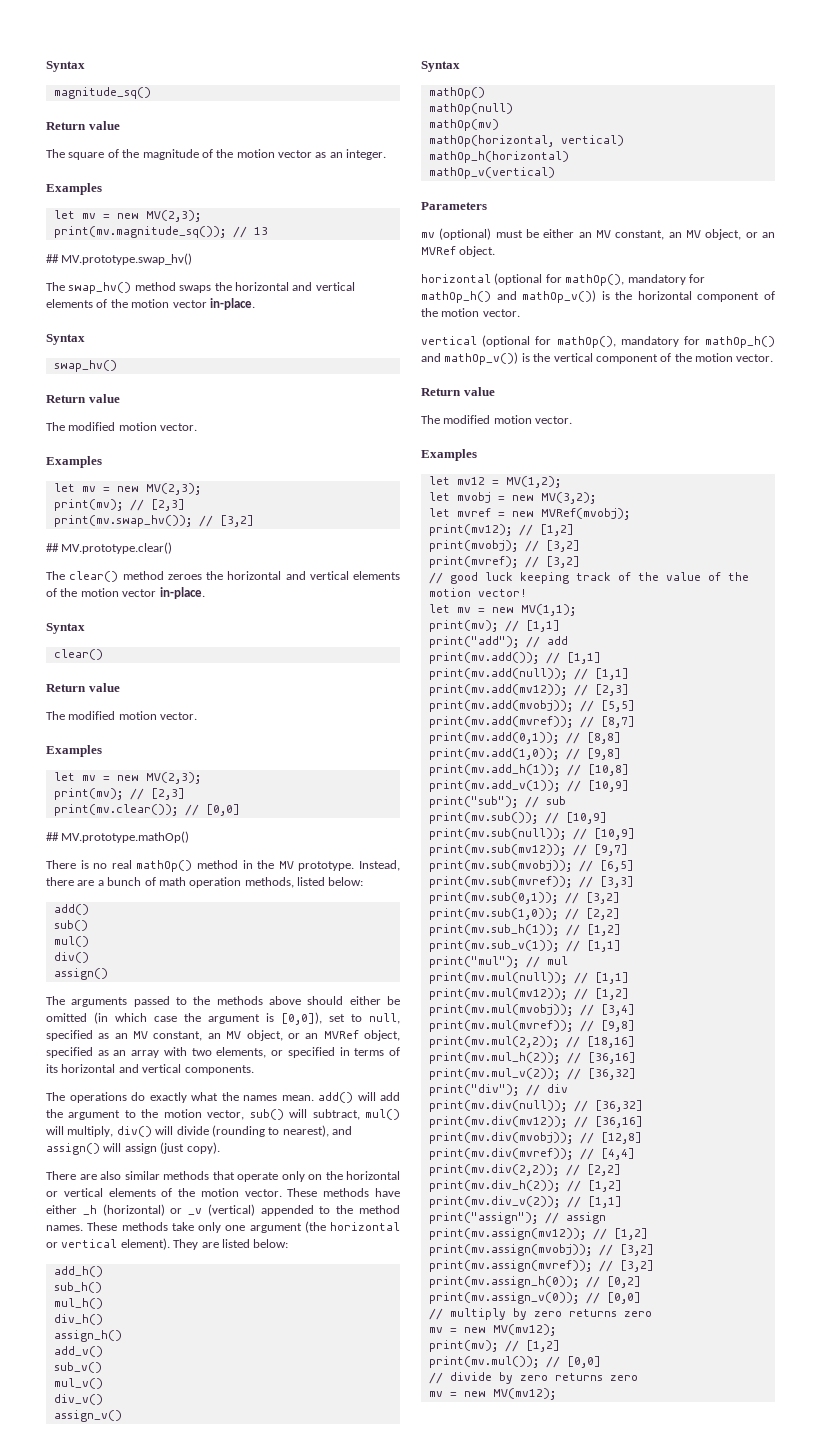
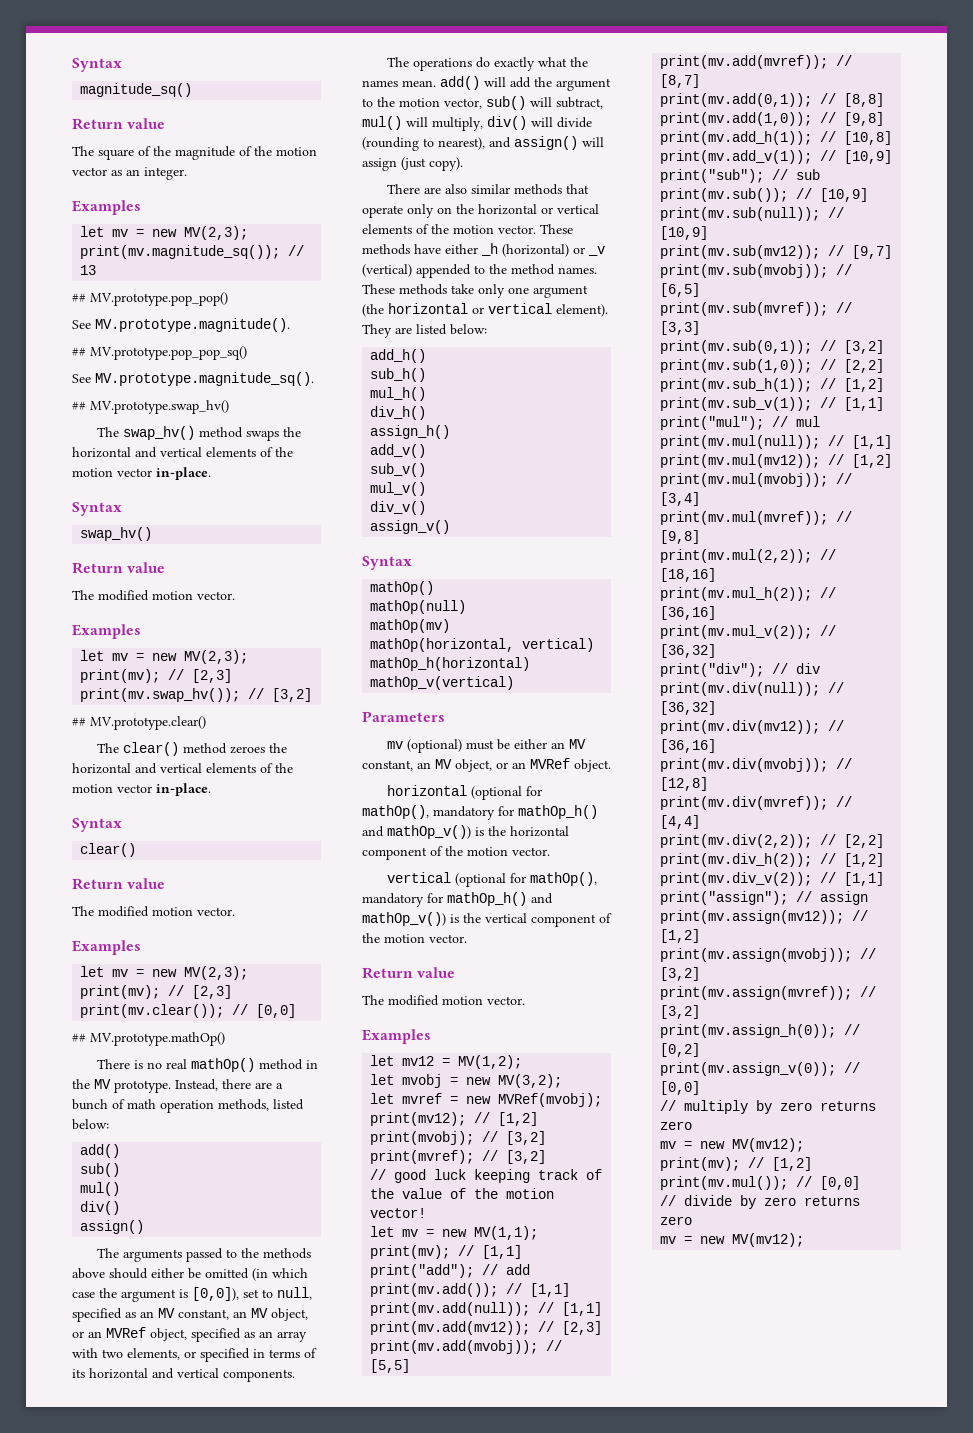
+ ## MV.prototype.pop_pop()
+ See MV.prototype.magnitude().
+ ## MV.prototype.pop_pop_sq()
+ See MV.prototype.magnitude_sq().

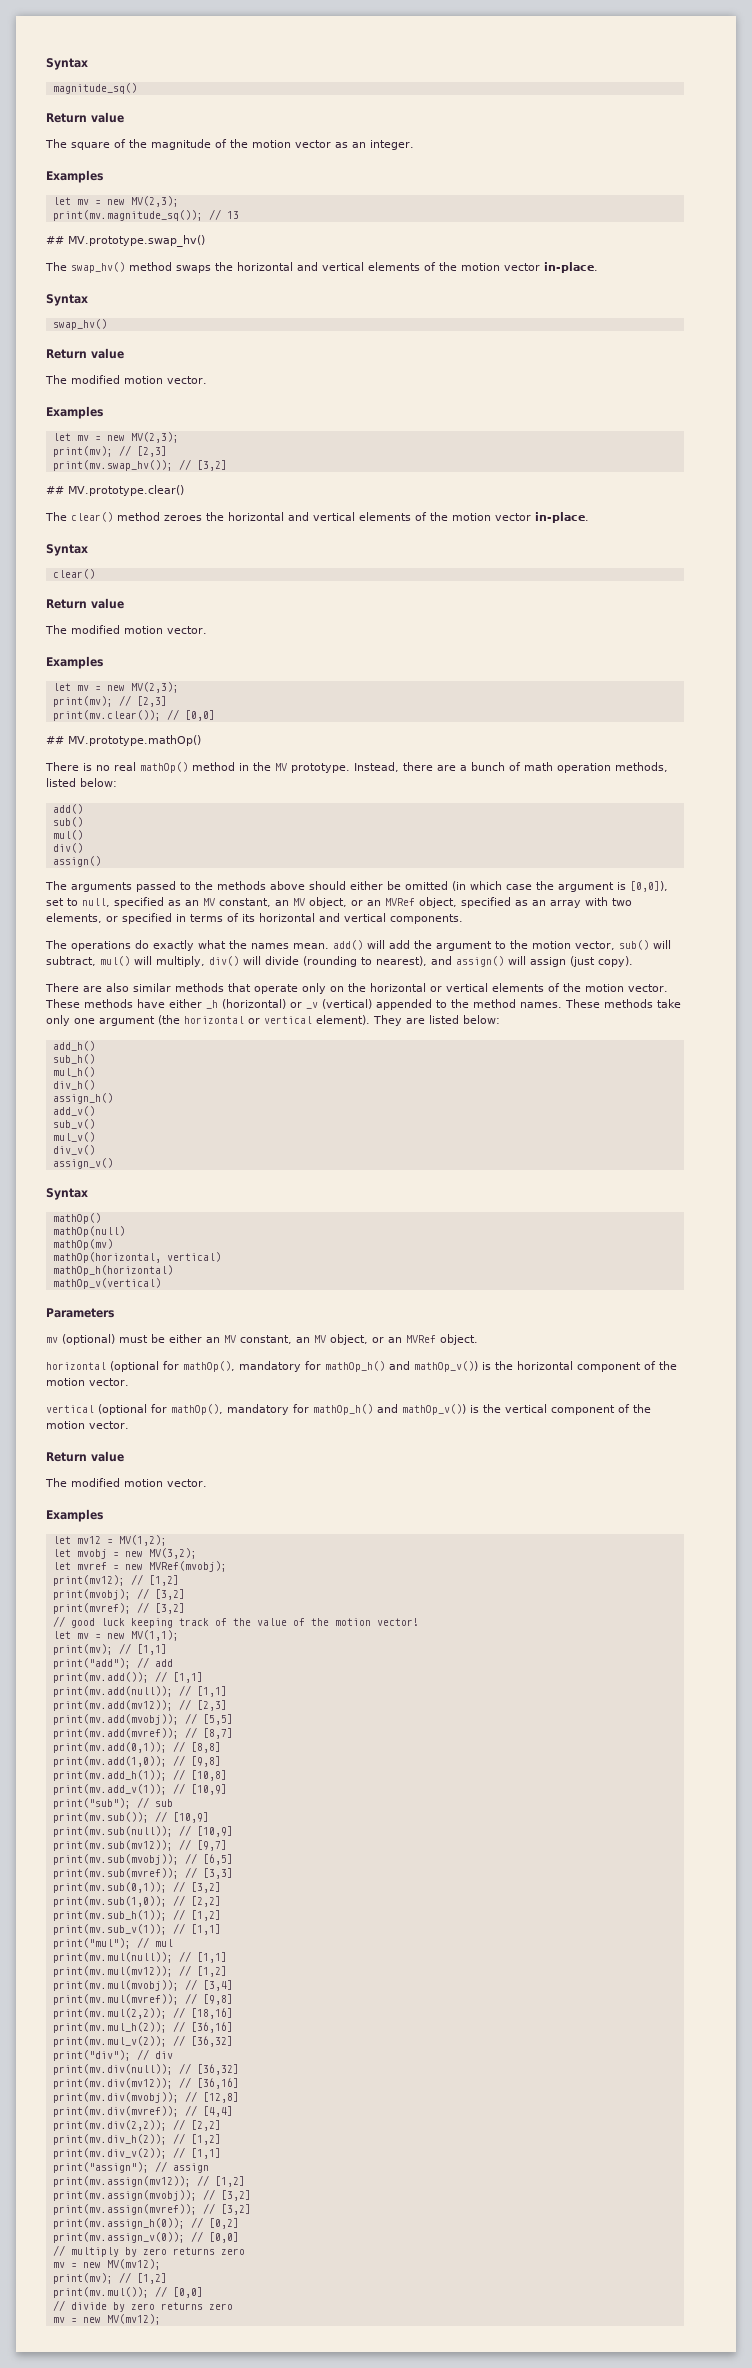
- ## MV.prototype.pop_pop()
- See MV.prototype.magnitude().
- ## MV.prototype.pop_pop_sq()
- See MV.prototype.magnitude_sq().

